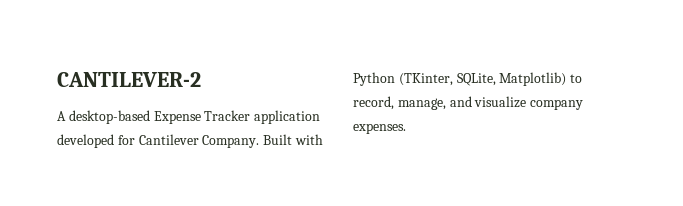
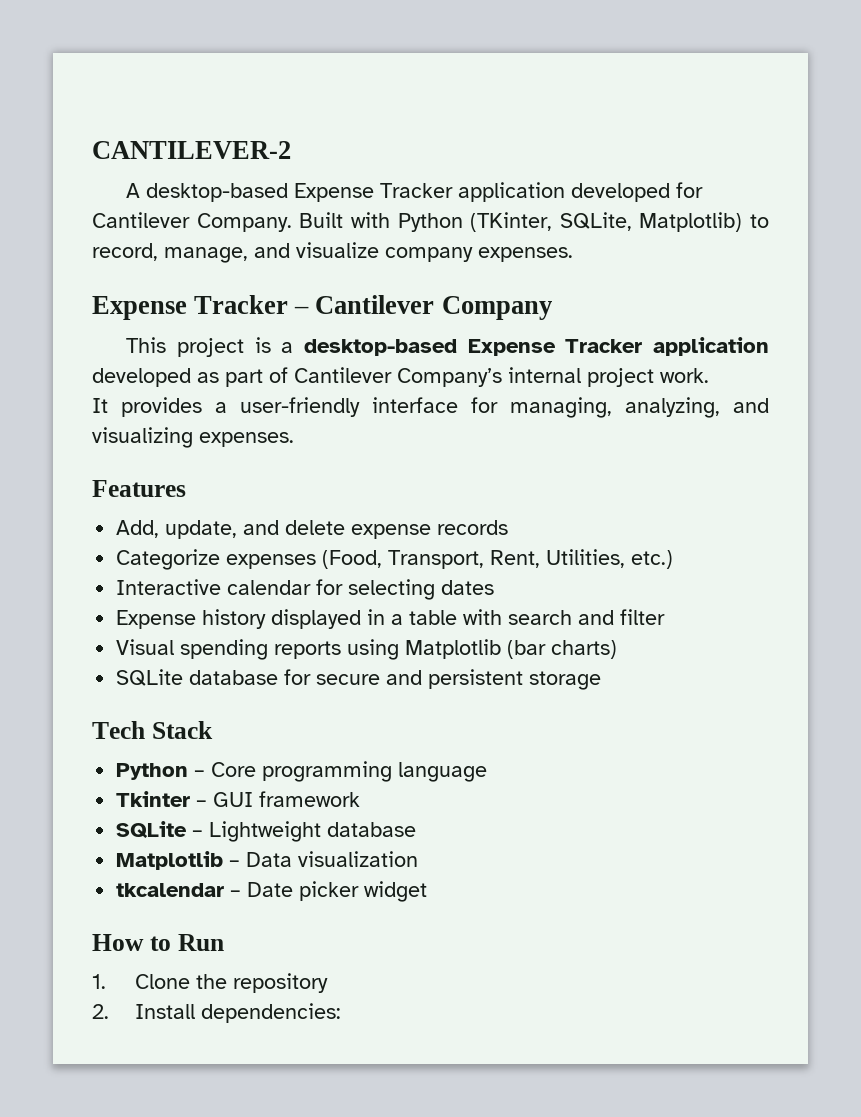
+ Expense Tracker – Cantilever Company
+ This project is a desktop-based Expense Tracker application developed as part of Cantilever Company’s internal project work.
+ It provides a user-friendly interface for managing, analyzing, and visualizing expenses.
+ Features
+ Add, update, and delete expense records
+ Categorize expenses (Food, Transport, Rent, Utilities, etc.)
+ Interactive calendar for selecting dates
+ Expense history displayed in a table with search and filter
+ Visual spending reports using Matplotlib (bar charts)
+ SQLite database for secure and persistent storage
+ Tech Stack
+ Python – Core programming language
+ Tkinter – GUI framework
+ SQLite – Lightweight database
+ Matplotlib – Data visualization
+ tkcalendar – Date picker widget
+ How to Run
+ 1. Clone the repository
+ 2. Install dependencies:

